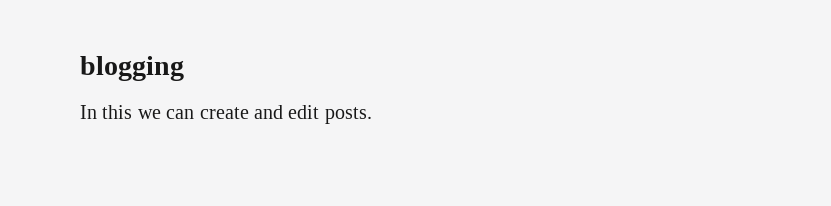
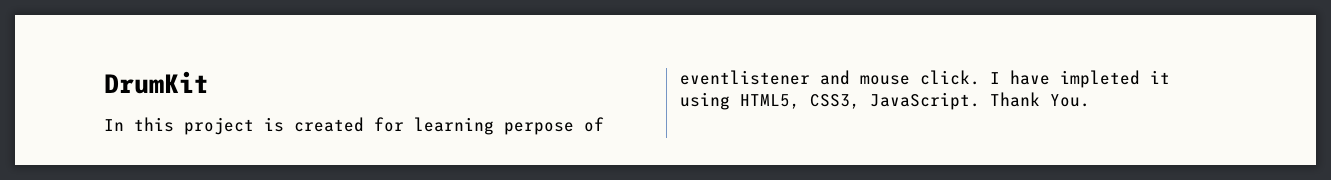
- blogging
+ DrumKit
- In this we can create and edit posts.
+ In this project is created for learning perpose of eventlistener and mouse click. I have impleted it using HTML5, CSS3, JavaScript. Thank You.

